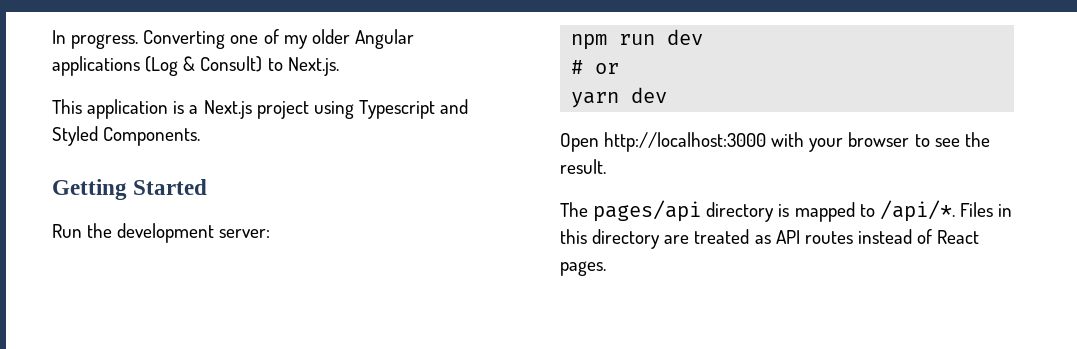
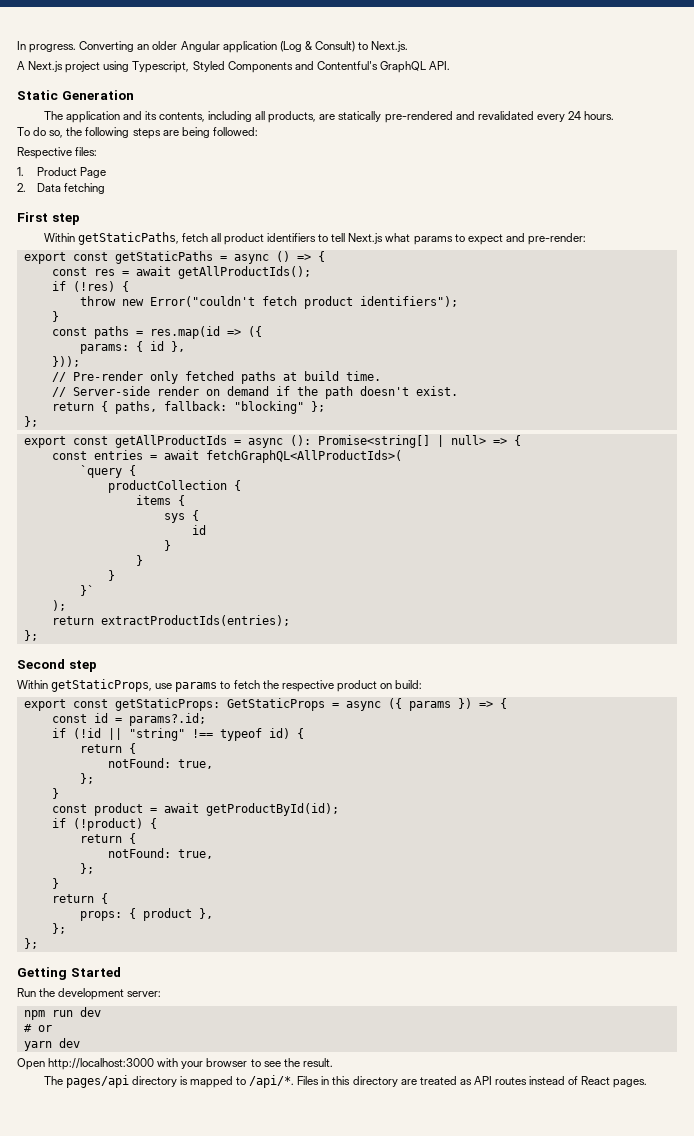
- Converting one of my older Angular applications (Log & Consult) to Next.js.
+ Converting an older Angular application (Log & Consult) to Next.js.
- This application is a Next.js project using Typescript and Styled Components.
+ A Next.js project using Typescript, Styled Components and Contentful's GraphQL API.
+ Static Generation
+ The application and its contents, including all products, are statically pre-rendered and revalidated every 24 hours.
+ To do so, the following steps are being followed:
+ Respective files:
+ 1. Product Page
+ 2. Data fetching
+ First step
+ Within getStaticPaths, fetch all product identifiers to tell Next.js what params to expect and pre-render:
+ export const getStaticPaths = async () => {
+ const res = await getAllProductIds();
+ if (!res) {
+ throw new Error("couldn't fetch product identifiers");
+ }
+ const paths = res.map(id => ({
+ params: { id },
+ }));
+ // Pre-render only fetched paths at build time.
+ // Server-side render on demand if the path doesn't exist.
+ return { paths, fallback: "blocking" };
+ };
+ export const getAllProductIds = async (): Promise<string[] | null> => {
+ const entries = await fetchGraphQL<AllProductIds>(
+ `query {
+ productCollection {
+ items {
+ sys {
+ id
+ }
+ }
+ }
+ }`
+ );
+ return extractProductIds(entries);
+ };
+ Second step
+ Within getStaticProps, use params to fetch the respective product on build:
+ export const getStaticProps: GetStaticProps = async ({ params }) => {
+ const id = params?.id;
+ if (!id || "string" !== typeof id) {
+ return {
+ notFound: true,
+ };
+ }
+ const product = await getProductById(id);
+ if (!product) {
+ return {
+ notFound: true,
+ };
+ }
+ return {
+ props: { product },
+ };
+ };

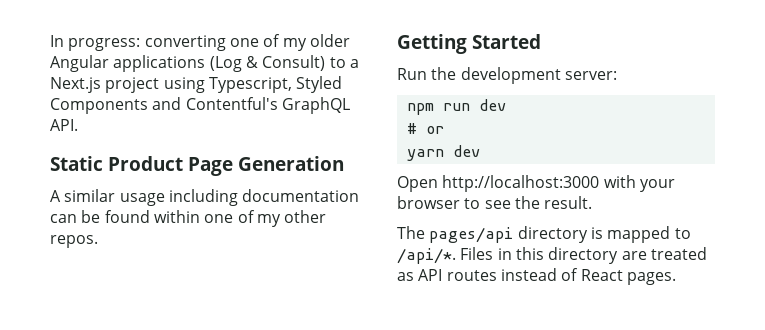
- In progress. Converting an older Angular application (Log & Consult) to Next.js.
- A Next.js project using Typescript, Styled Components and Contentful's GraphQL API.
+ In progress: converting one of my older Angular applications (Log & Consult) to a Next.js project using Typescript, Styled Components and Contentful's GraphQL API.
- Static Generation
+ Static Product Page Generation
- The application and its contents, including all products, are statically pre-rendered and revalidated every 24 hours.
- To do so, the following steps are being followed:
- Respective files:
- 1. Product Page
- 2. Data fetching
- First step
- Within getStaticPaths, fetch all product identifiers to tell Next.js what params to expect and pre-render:
- export const getStaticPaths = async () => {
- const res = await getAllProductIds();
- if (!res) {
- throw new Error("couldn't fetch product identifiers");
- }
- const paths = res.map(id => ({
- params: { id },
- }));
- // Pre-render only fetched paths at build time.
- // Server-side render on demand if the path doesn't exist.
- return { paths, fallback: "blocking" };
- };
- export const getAllProductIds = async (): Promise<string[] | null> => {
- const entries = await fetchGraphQL<AllProductIds>(
- `query {
- productCollection {
- items {
- sys {
- id
- }
- }
- }
- }`
- );
- return extractProductIds(entries);
- };
- Second step
- Within getStaticProps, use params to fetch the respective product on build:
- export const getStaticProps: GetStaticProps = async ({ params }) => {
- const id = params?.id;
- if (!id || "string" !== typeof id) {
- return {
- notFound: true,
- };
- }
- const product = await getProductById(id);
- if (!product) {
- return {
- notFound: true,
- };
- }
- return {
- props: { product },
- };
- };
+ A similar usage including documentation can be found within one of my other repos.

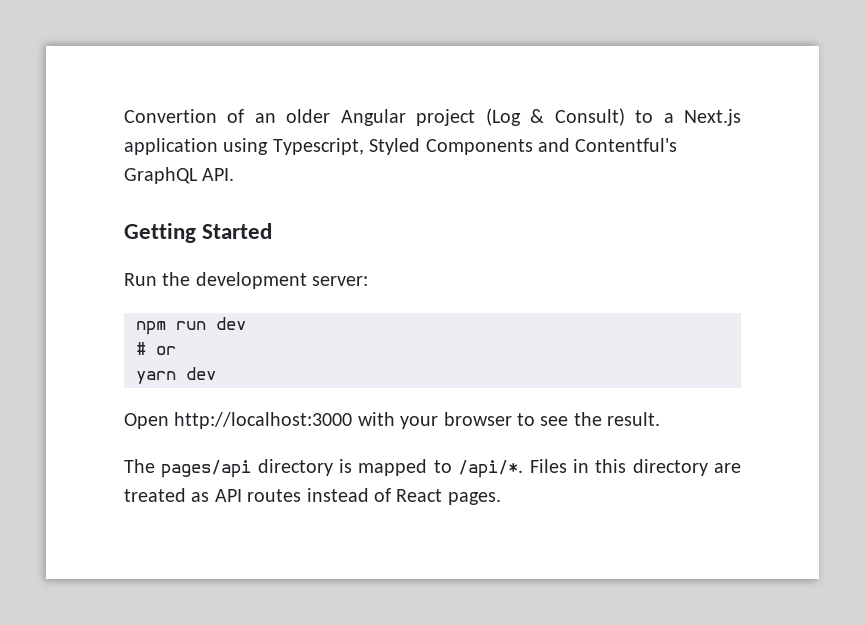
- In progress: converting one of my older Angular applications (Log & Consult) to a Next.js project using Typescript, Styled Components and Contentful's GraphQL API.
+ Convertion of an older Angular project (Log & Consult) to a Next.js application using Typescript, Styled Components and Contentful's GraphQL API.
- Static Product Page Generation
- A similar usage including documentation can be found within one of my other repos.

